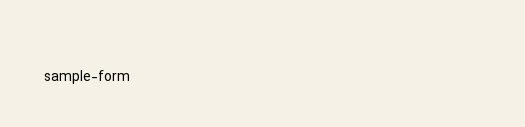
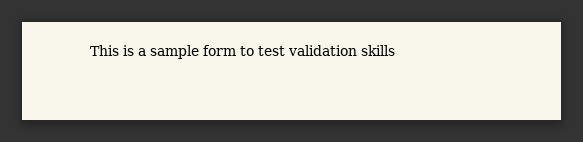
- sample-form
+ This is a sample form to test validation skills

